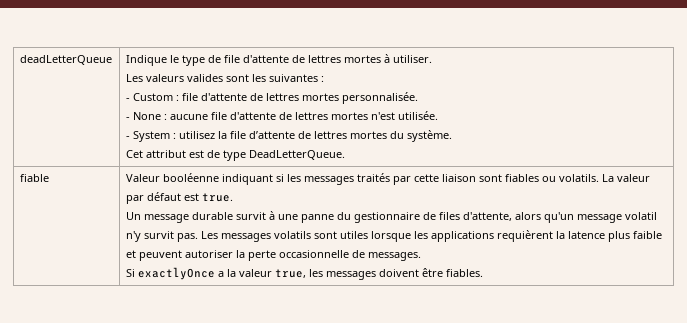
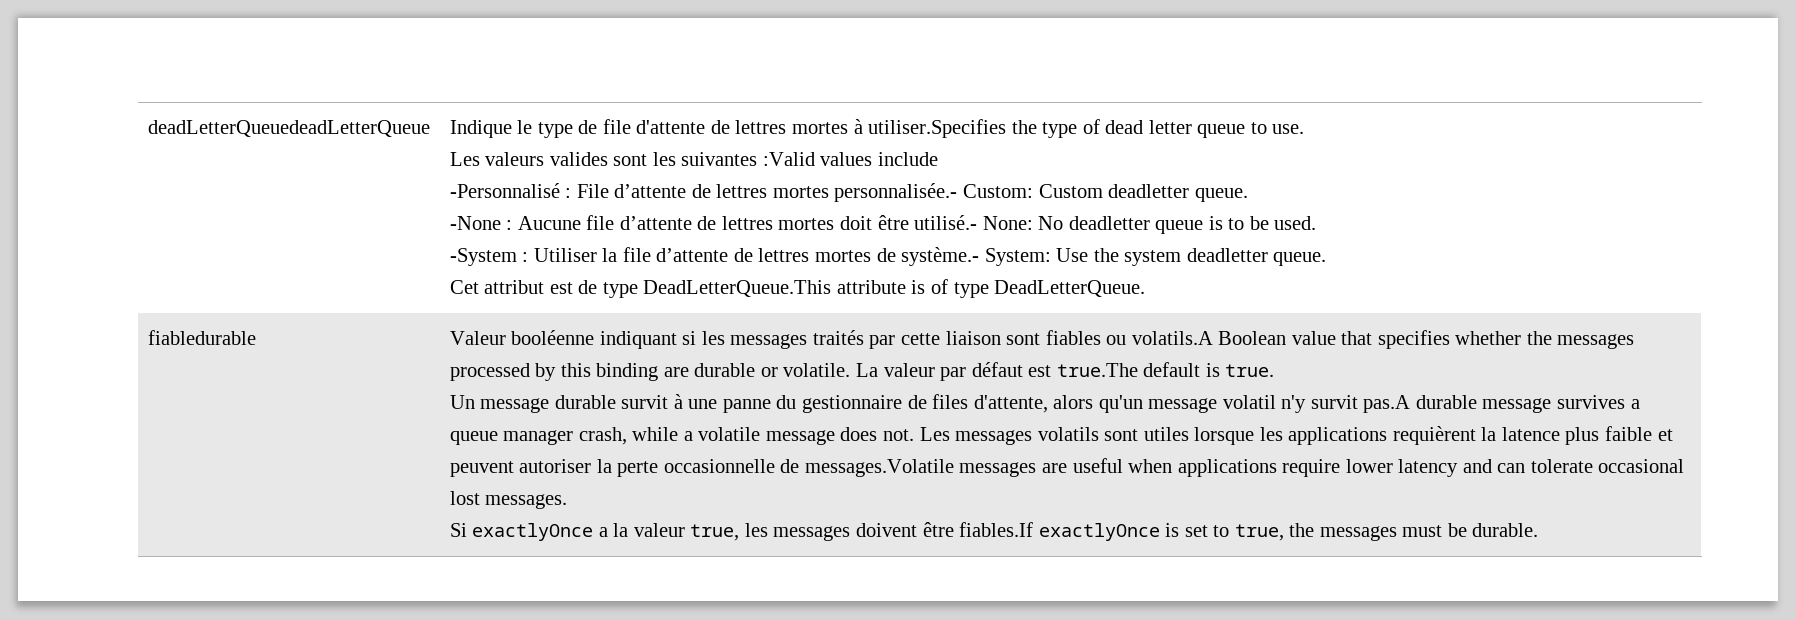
- deadLetterQueue
+ deadLetterQueuedeadLetterQueue
- Indique le type de file d'attente de lettres mortes à utiliser.
+ Indique le type de file d'attente de lettres mortes à utiliser.Specifies the type of dead letter queue to use.
- Les valeurs valides sont les suivantes :
- - Custom : file d'attente de lettres mortes personnalisée.
- - None : aucune file d'attente de lettres mortes n'est utilisée.
- - System : utilisez la file d’attente de lettres mortes du système.
+ Les valeurs valides sont les suivantes :Valid values include
+ -Personnalisé : File d’attente de lettres mortes personnalisée.- Custom: Custom deadletter queue.
+ -None : Aucune file d’attente de lettres mortes doit être utilisé.- None: No deadletter queue is to be used.
+ -System : Utiliser la file d’attente de lettres mortes de système.- System: Use the system deadletter queue.
- Cet attribut est de type DeadLetterQueue.
+ Cet attribut est de type DeadLetterQueue.This attribute is of type DeadLetterQueue.
- fiable
+ fiabledurable
- Valeur booléenne indiquant si les messages traités par cette liaison sont fiables ou volatils.
+ Valeur booléenne indiquant si les messages traités par cette liaison sont fiables ou volatils.A Boolean value that specifies whether the messages processed by this binding are durable or volatile.
- La valeur par défaut est true.
+ La valeur par défaut est true.The default is true.
- Un message durable survit à une panne du gestionnaire de files d'attente, alors qu'un message volatil n'y survit pas.
+ Un message durable survit à une panne du gestionnaire de files d'attente, alors qu'un message volatil n'y survit pas.A durable message survives a queue manager crash, while a volatile message does not.
- Les messages volatils sont utiles lorsque les applications requièrent la latence plus faible et peuvent autoriser la perte occasionnelle de messages.
+ Les messages volatils sont utiles lorsque les applications requièrent la latence plus faible et peuvent autoriser la perte occasionnelle de messages.Volatile messages are useful when applications require lower latency and can tolerate occasional lost messages.
- Si exactlyOnce a la valeur true, les messages doivent être fiables.
+ Si exactlyOnce a la valeur true, les messages doivent être fiables.If exactlyOnce is set to true, the messages must be durable.

